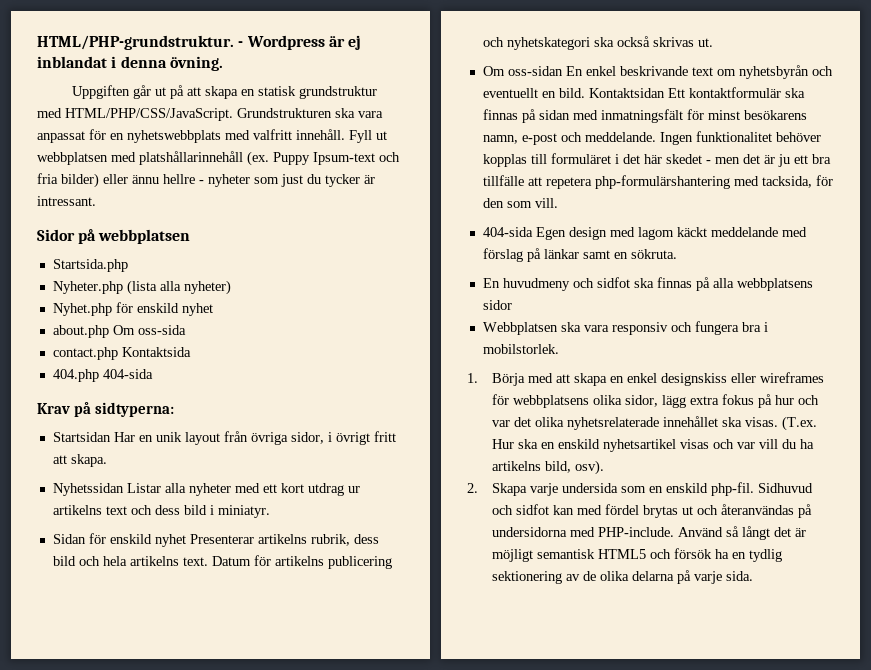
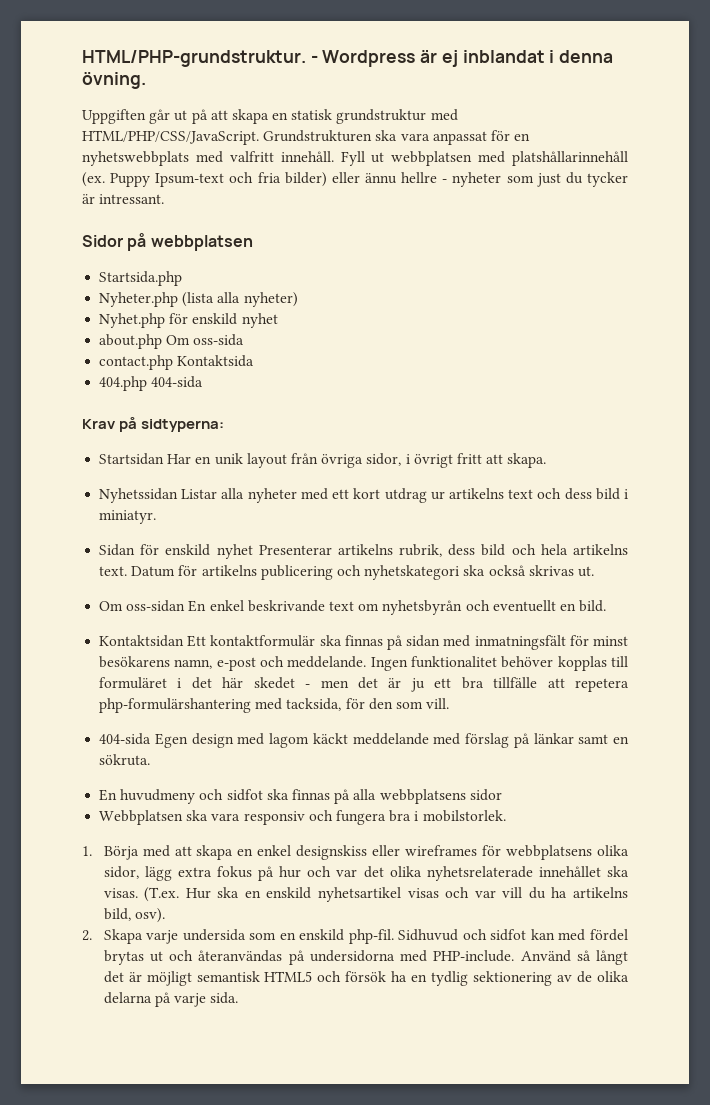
- Om oss-sidan En enkel beskrivande text om nyhetsbyrån och eventuellt en bild. Kontaktsidan Ett kontaktformulär ska finnas på sidan med inmatningsfält för minst besökarens namn, e-post och meddelande.
+ Om oss-sidan En enkel beskrivande text om nyhetsbyrån och eventuellt en bild.
+ Kontaktsidan Ett kontaktformulär ska finnas på sidan med inmatningsfält för minst besökarens namn, e-post och meddelande.

